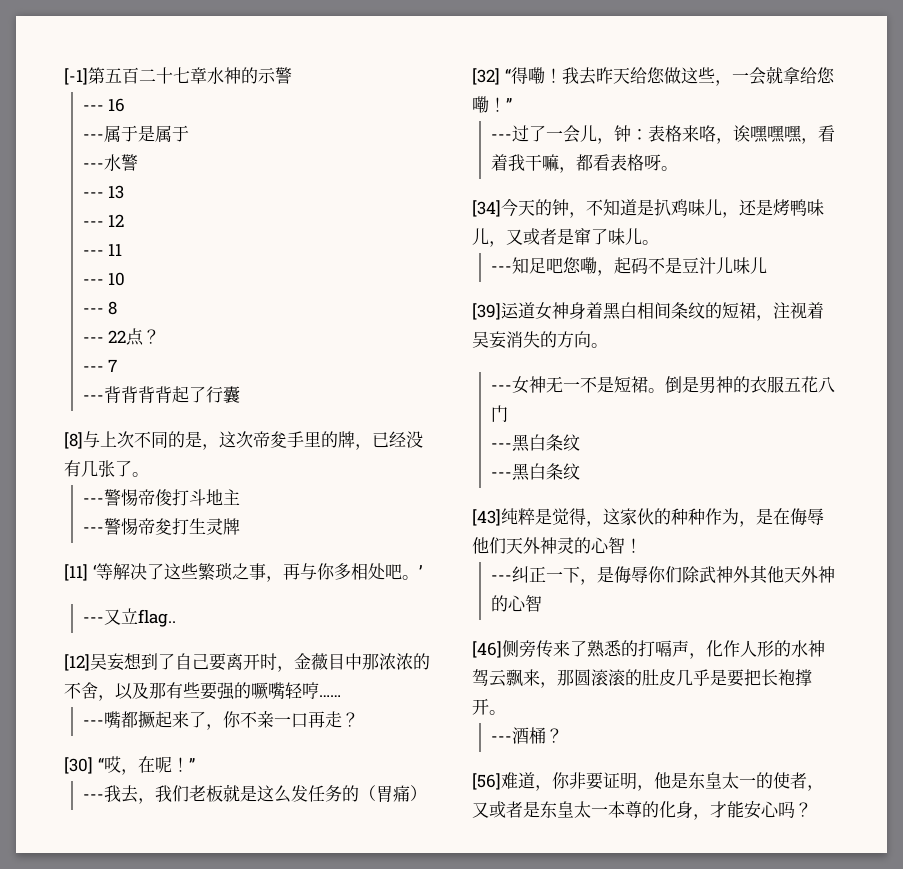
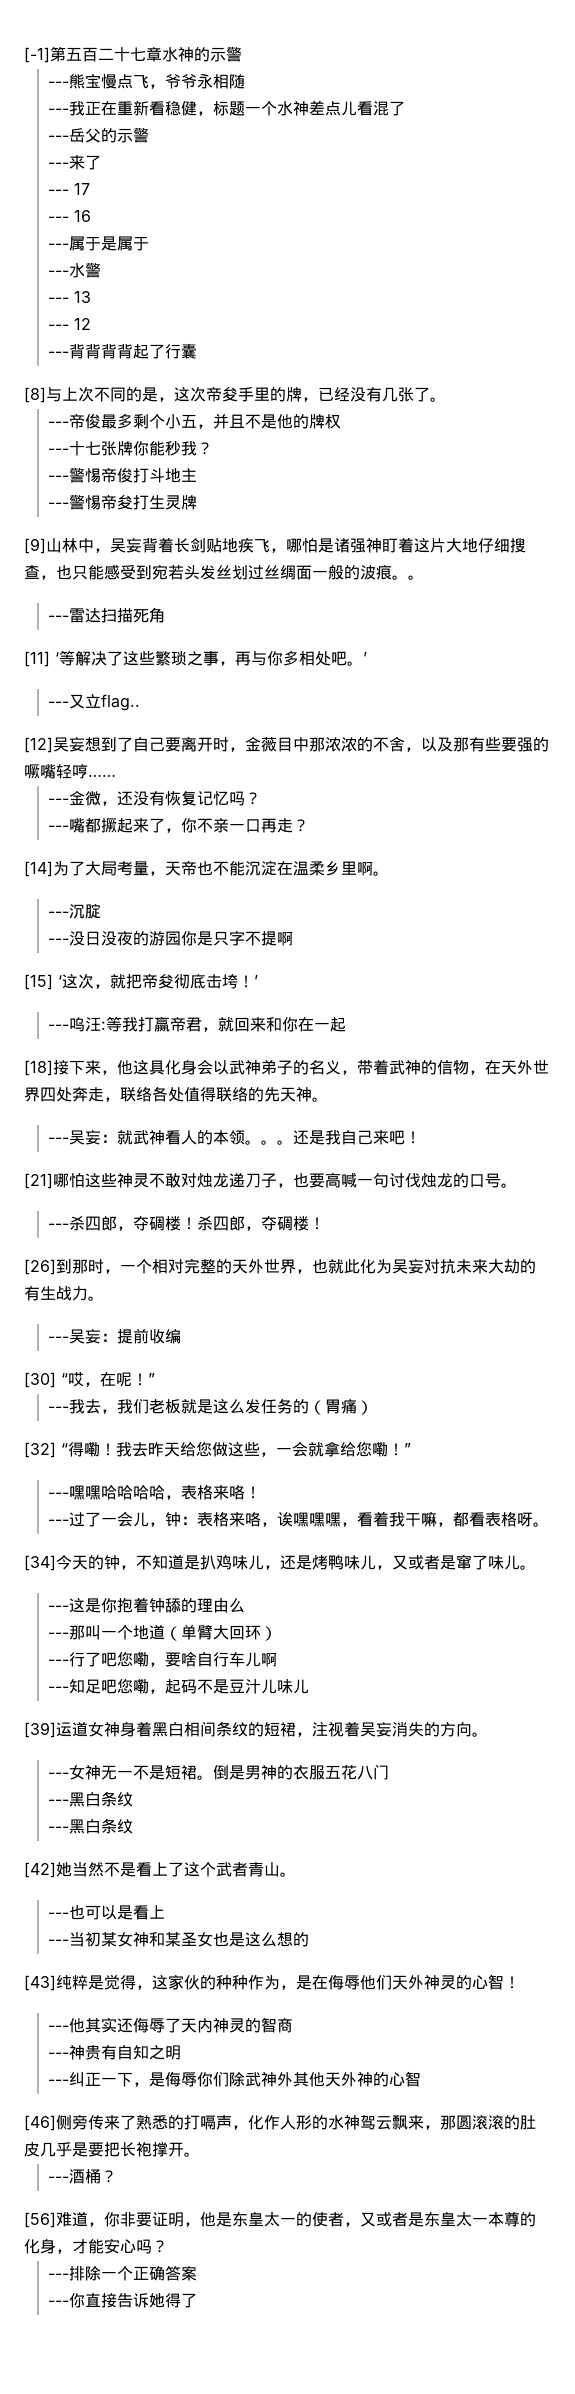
+ ---熊宝慢点飞，爷爷永相随
+ ---我正在重新看稳健，标题一个水神差点儿看混了
+ ---岳父的示警
+ ---来了
+ --- 17
- --- 11
- --- 10
- --- 8
- --- 22点？
- --- 7
+ ---帝俊最多剩个小五，并且不是他的牌权
+ ---十七张牌你能秒我？
+ [9]山林中，吴妄背着长剑贴地疾飞，哪怕是诸强神盯着这片大地仔细搜查，也只能感受到宛若头发丝划过丝绸面一般的波痕。。
+ ---雷达扫描死角
+ ---金微，还没有恢复记忆吗？
+ [14]为了大局考量，天帝也不能沉淀在温柔乡里啊。
+ ---沉腚
+ ---没日没夜的游园你是只字不提啊
+ [15] ‘这次，就把帝夋彻底击垮！’
+ ---呜汪:等我打赢帝君，就回来和你在一起
+ [18]接下来，他这具化身会以武神弟子的名义，带着武神的信物，在天外世界四处奔走，联络各处值得联络的先天神。
+ ---吴妄：就武神看人的本领。。。还是我自己来吧！
+ [21]哪怕这些神灵不敢对烛龙递刀子，也要高喊一句讨伐烛龙的口号。
+ ---杀四郎，夺碉楼！杀四郎，夺碉楼！
+ [26]到那时，一个相对完整的天外世界，也就此化为吴妄对抗未来大劫的有生战力。
+ ---吴妄：提前收编
+ ---嘿嘿哈哈哈哈，表格来咯！
+ ---这是你抱着钟舔的理由么
+ ---那叫一个地道（单臂大回环）
+ ---行了吧您嘞，要啥自行车儿啊
+ [42]她当然不是看上了这个武者青山。
+ ---也可以是看上
+ ---当初某女神和某圣女也是这么想的
+ ---他其实还侮辱了天内神灵的智商
+ ---神贵有自知之明
+ ---排除一个正确答案
+ ---你直接告诉她得了

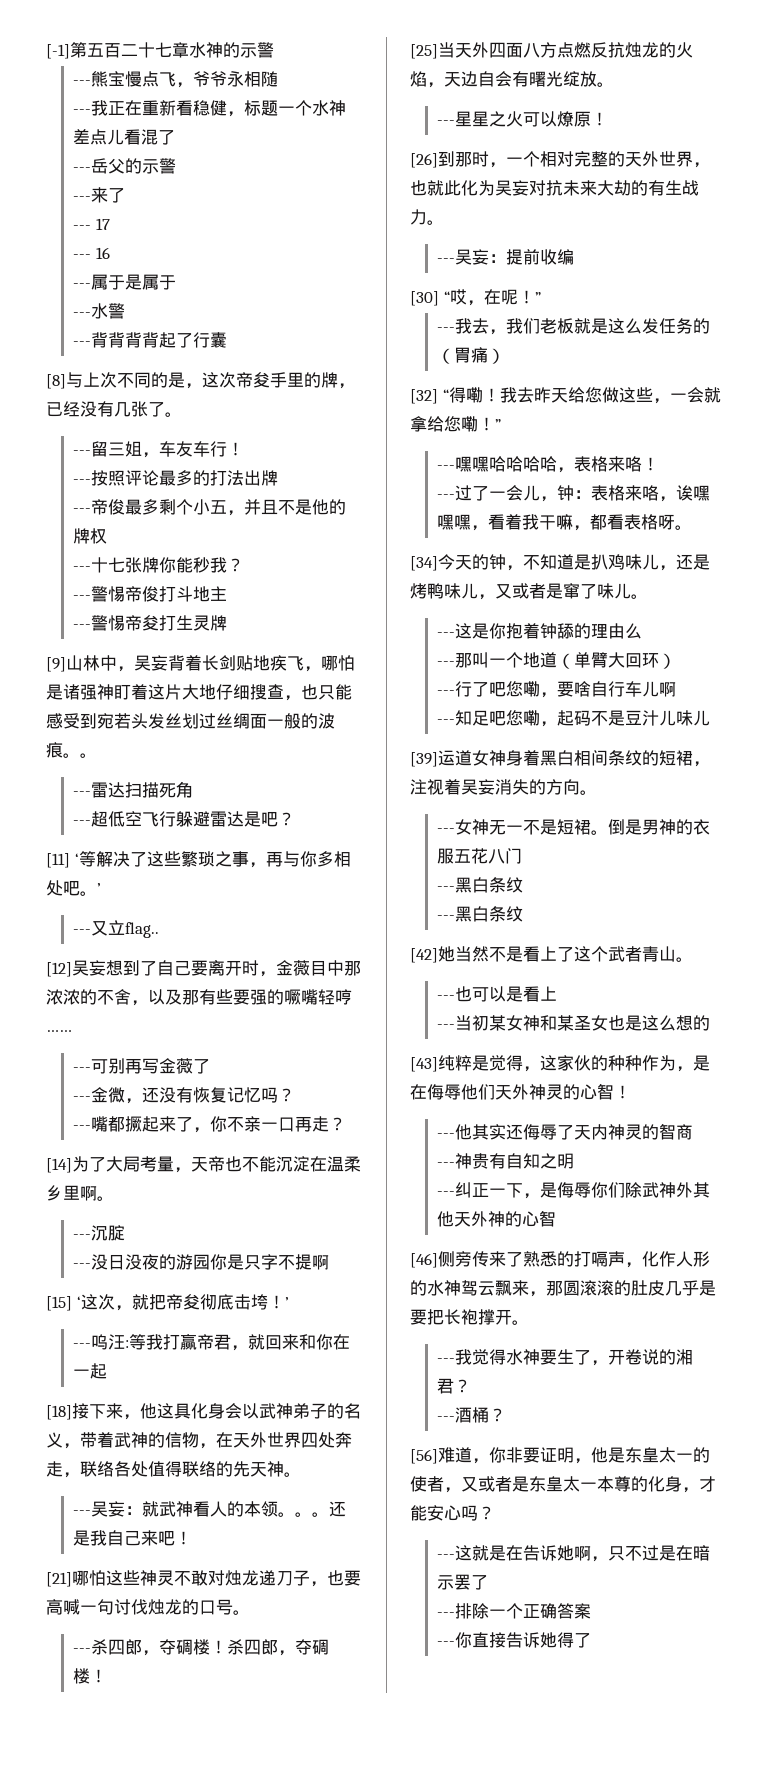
- --- 13
- --- 12
+ ---留三姐，车友车行！
+ ---按照评论最多的打法出牌
+ ---超低空飞行躲避雷达是吧？
+ ---可别再写金薇了
+ [25]当天外四面八方点燃反抗烛龙的火焰，天边自会有曙光绽放。
+ ---星星之火可以燎原！
+ ---我觉得水神要生了，开卷说的湘君？
+ ---这就是在告诉她啊，只不过是在暗示罢了

